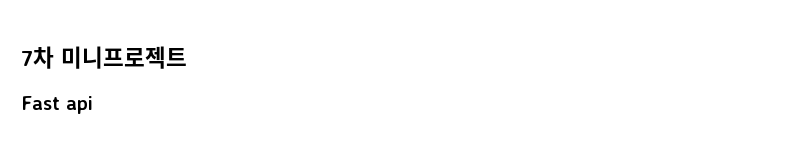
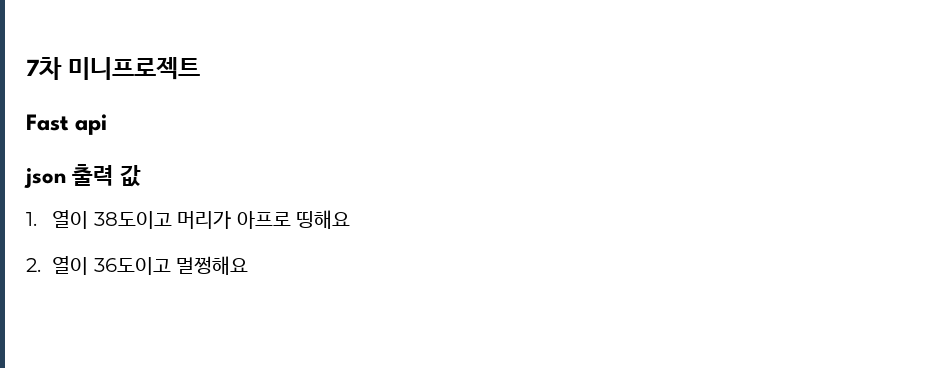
+ json 출력 값
+ 1. 열이 38도이고 머리가 아프로 띵해요
+ 2. 열이 36도이고 멀쩡해요

